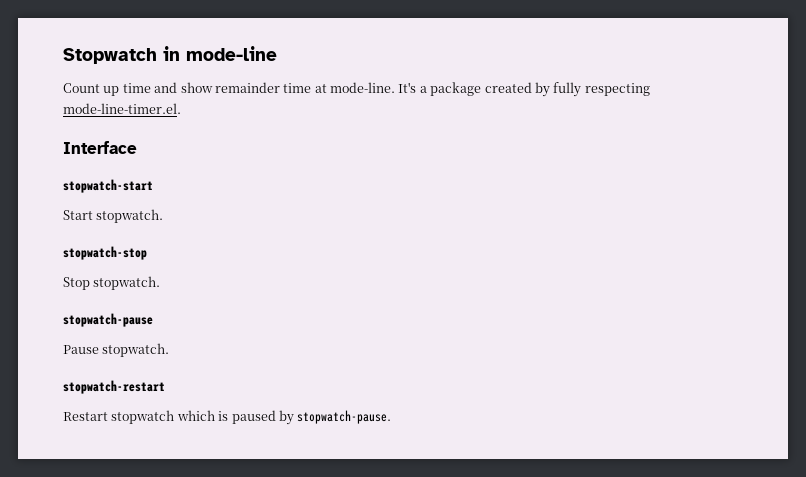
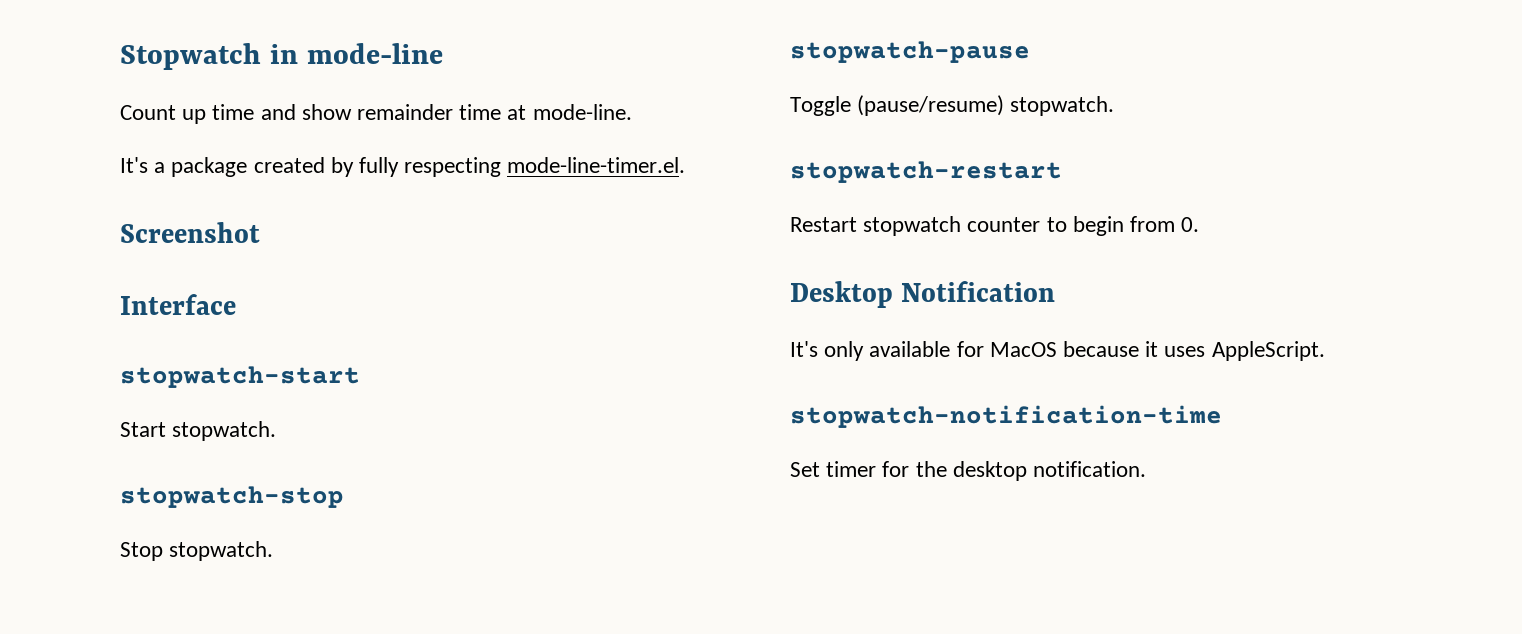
- Count up time and show remainder time at mode-line. It's a package created by fully respecting mode-line-timer.el.
+ Count up time and show remainder time at mode-line.
+ It's a package created by fully respecting mode-line-timer.el.
+ Screenshot
- Pause stopwatch.
+ Toggle (pause/resume) stopwatch.
- Restart stopwatch which is paused by stopwatch-pause.
+ Restart stopwatch counter to begin from 0.
+ Desktop Notification
+ It's only available for MacOS because it uses AppleScript.
+ stopwatch-notification-time
+ Set timer for the desktop notification.

